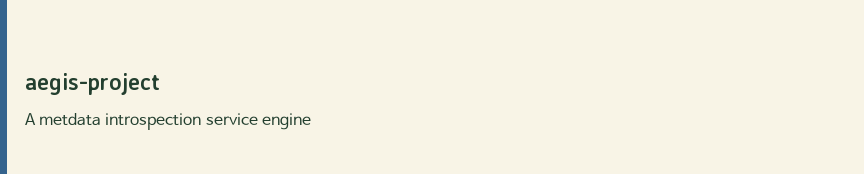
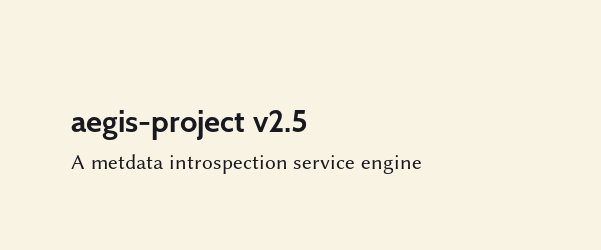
- aegis-project
+ aegis-project v2.5

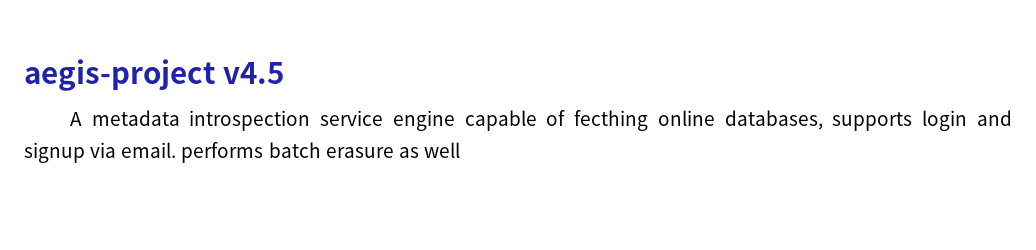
- aegis-project v2.5
+ aegis-project v4.5
- A metdata introspection service engine
+ A metadata introspection service engine capable of fecthing online databases, supports login and signup via email. performs batch erasure as well

